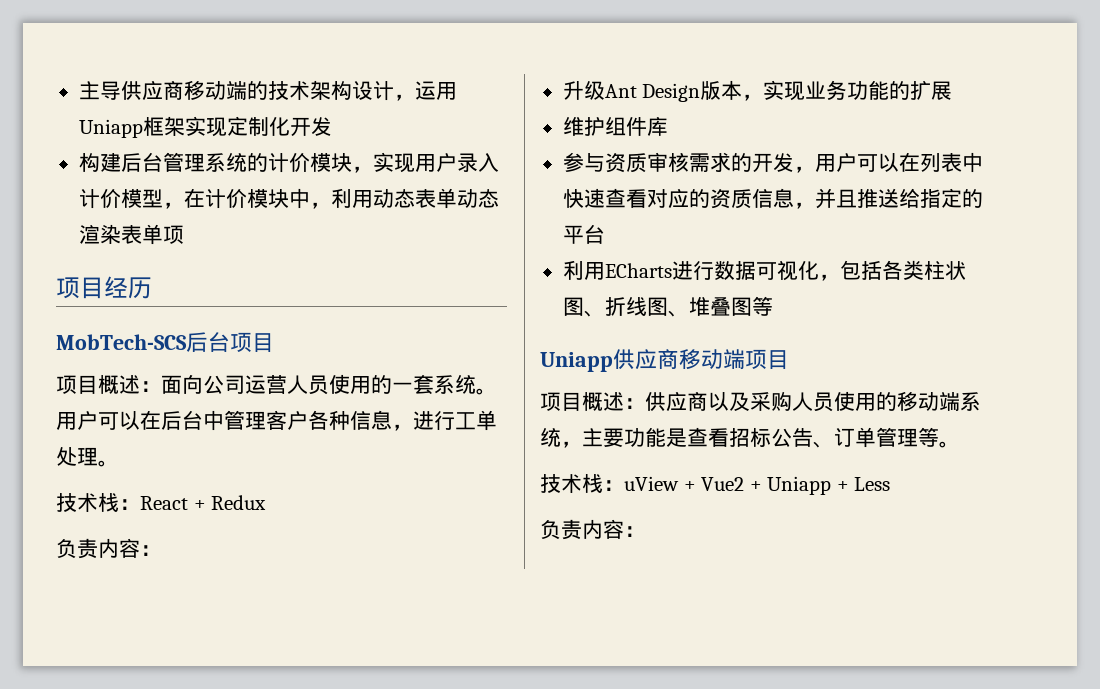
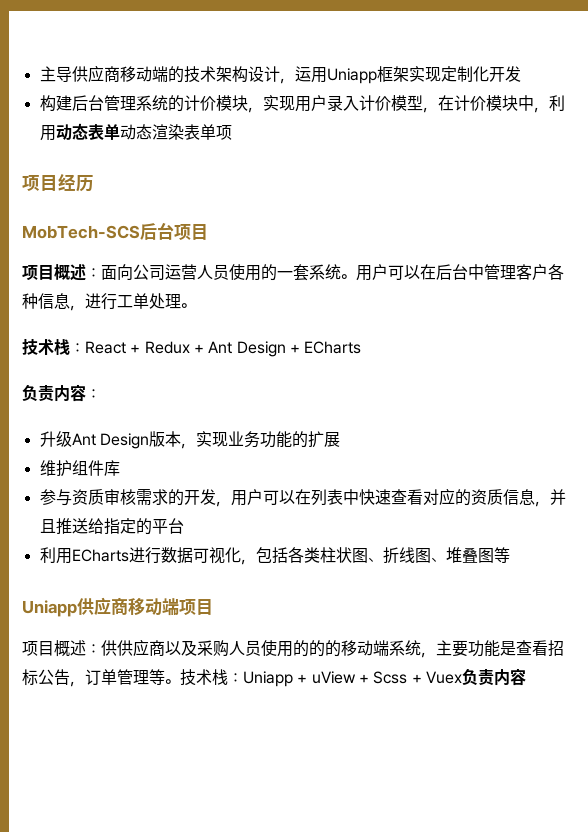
- 技术栈：React + Redux
+ 技术栈：React + Redux + Ant Design + ECharts
- 项目概述：供应商以及采购人员使用的移动端系统，主要功能是查看招标公告、订单管理等。
- 技术栈：uView + Vue2 + Uniapp + Less
- 负责内容：
+ 项目概述：供供应商以及采购人员使用的的的移动端系统，主要功能是查看招标公告，订单管理等。技术栈：Uniapp + uView + Scss + Vuex负责内容

